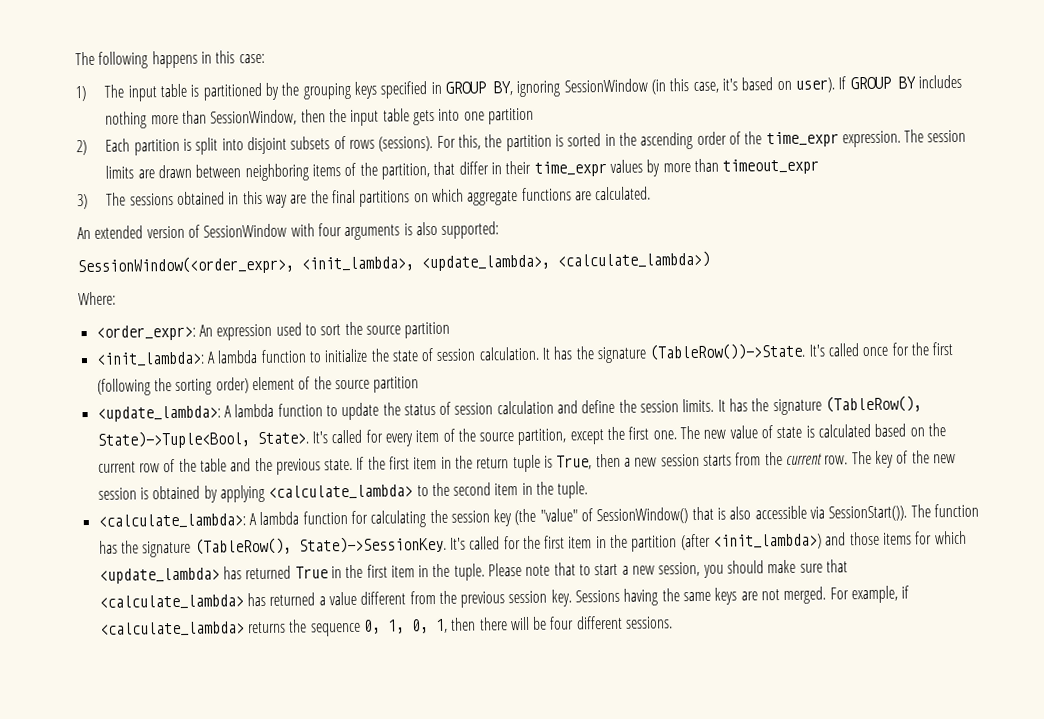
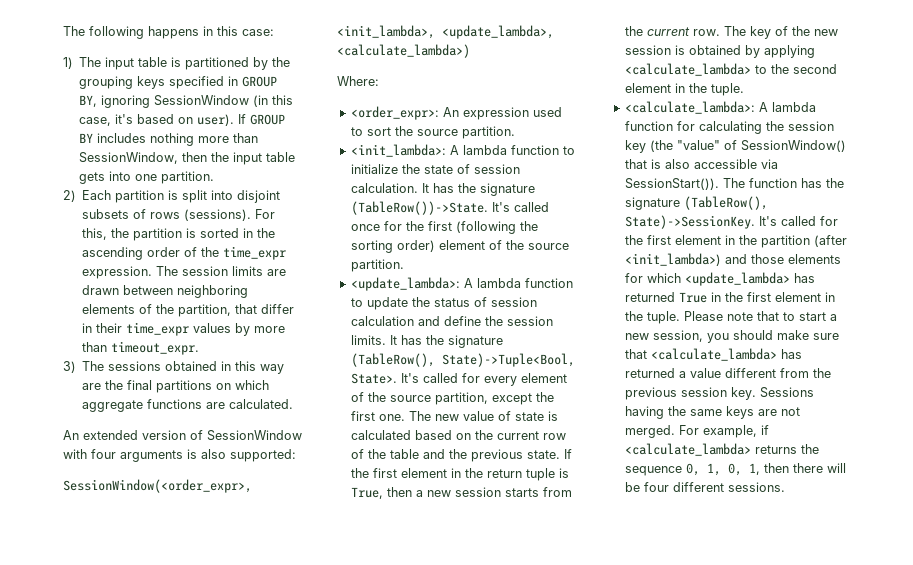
- If GROUP BY includes nothing more than SessionWindow, then the input table gets into one partition
+ If GROUP BY includes nothing more than SessionWindow, then the input table gets into one partition.
- The session limits are drawn between neighboring items of the partition, that differ in their time_expr values by more than timeout_expr
+ The session limits are drawn between neighboring elements of the partition, that differ in their time_expr values by more than timeout_expr.
- <order_expr>: An expression used to sort the source partition
+ <order_expr>: An expression used to sort the source partition.
- It's called once for the first (following the sorting order) element of the source partition
+ It's called once for the first (following the sorting order) element of the source partition.
- It's called for every item of the source partition, except the first one.
+ It's called for every element of the source partition, except the first one.
- If the first item in the return tuple is True, then a new session starts from the current row.
+ If the first element in the return tuple is True, then a new session starts from the current row.
- The key of the new session is obtained by applying <calculate_lambda> to the second item in the tuple.
+ The key of the new session is obtained by applying <calculate_lambda> to the second element in the tuple.
- It's called for the first item in the partition (after <init_lambda>) and those items for which <update_lambda> has returned True in the first item in the tuple.
+ It's called for the first element in the partition (after <init_lambda>) and those elements for which <update_lambda> has returned True in the first element in the tuple.

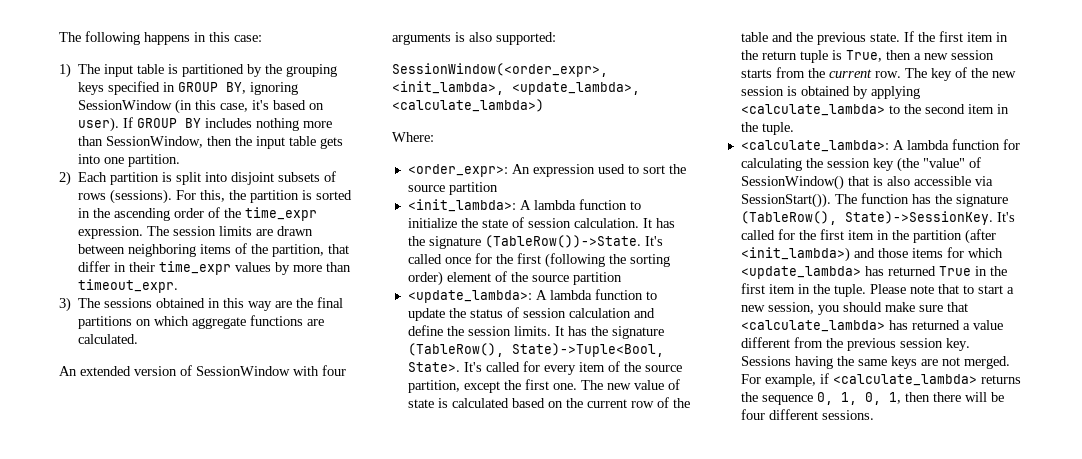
- The session limits are drawn between neighboring elements of the partition, that differ in their time_expr values by more than timeout_expr.
+ The session limits are drawn between neighboring items of the partition, that differ in their time_expr values by more than timeout_expr.
- <order_expr>: An expression used to sort the source partition.
+ <order_expr>: An expression used to sort the source partition
- It's called once for the first (following the sorting order) element of the source partition.
+ It's called once for the first (following the sorting order) element of the source partition
- It's called for every element of the source partition, except the first one.
+ It's called for every item of the source partition, except the first one.
- If the first element in the return tuple is True, then a new session starts from the current row.
+ If the first item in the return tuple is True, then a new session starts from the current row.
- The key of the new session is obtained by applying <calculate_lambda> to the second element in the tuple.
+ The key of the new session is obtained by applying <calculate_lambda> to the second item in the tuple.
- It's called for the first element in the partition (after <init_lambda>) and those elements for which <update_lambda> has returned True in the first element in the tuple.
+ It's called for the first item in the partition (after <init_lambda>) and those items for which <update_lambda> has returned True in the first item in the tuple.

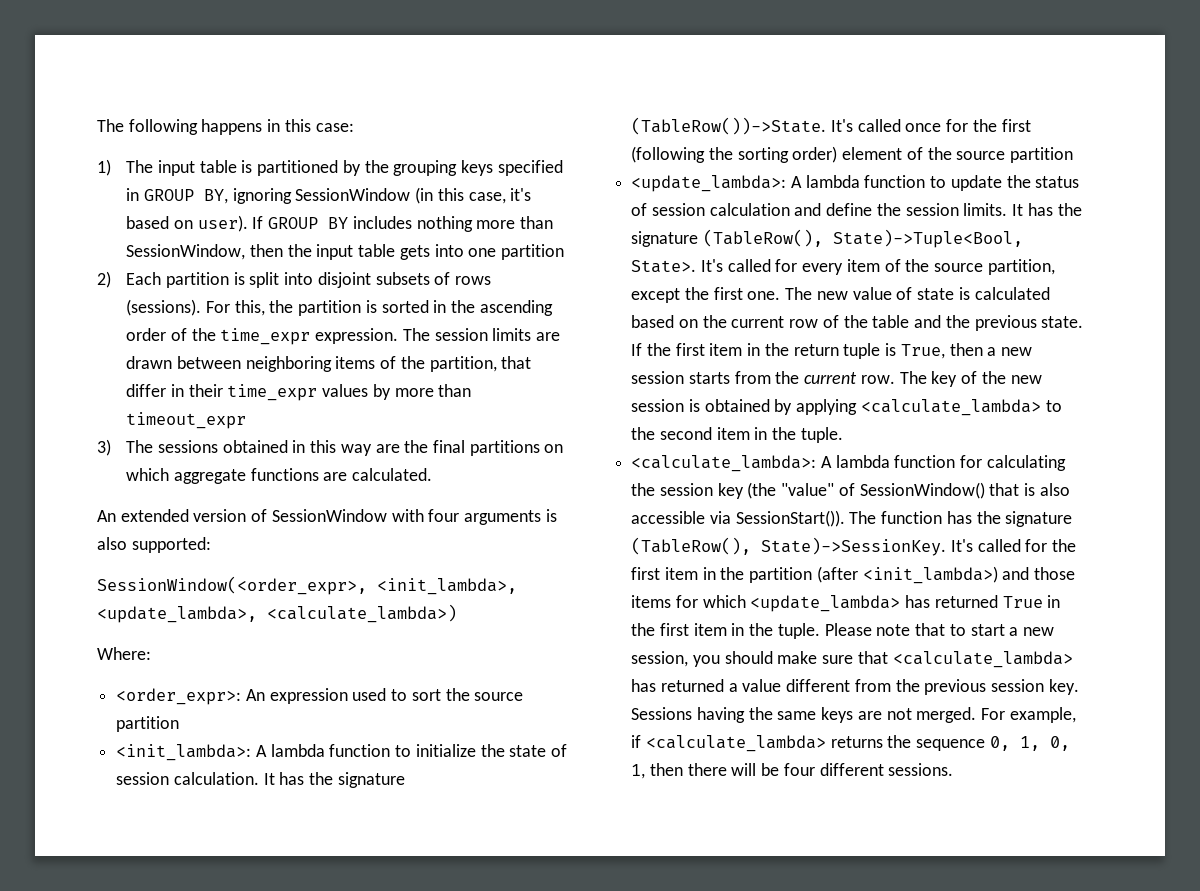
- If GROUP BY includes nothing more than SessionWindow, then the input table gets into one partition.
+ If GROUP BY includes nothing more than SessionWindow, then the input table gets into one partition
- The session limits are drawn between neighboring items of the partition, that differ in their time_expr values by more than timeout_expr.
+ The session limits are drawn between neighboring items of the partition, that differ in their time_expr values by more than timeout_expr

